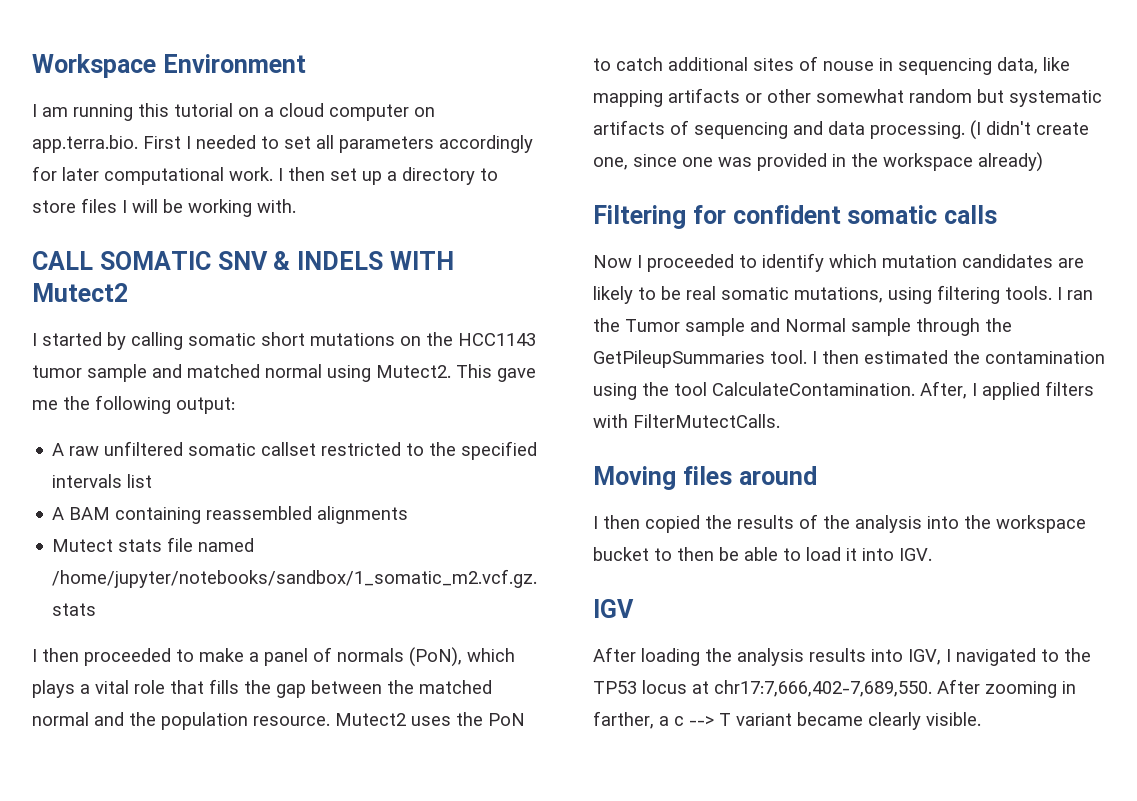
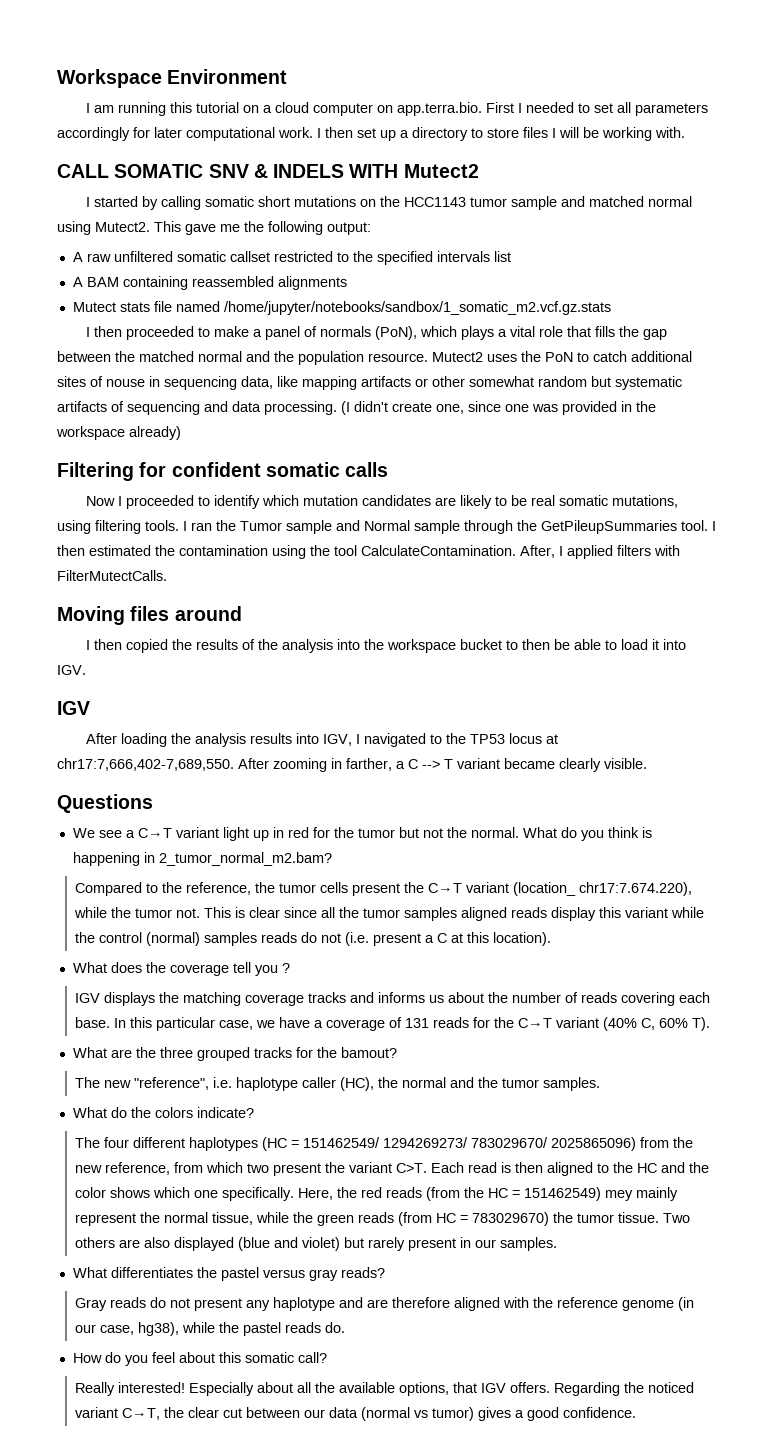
- After zooming in farther, a c --> T variant became clearly visible.
+ After zooming in farther, a C --> T variant became clearly visible.
+ Questions
+ We see a C→T variant light up in red for the tumor but not the normal. What do you think is happening in 2_tumor_normal_m2.bam?
+ Compared to the reference, the tumor cells present the C→T variant (location_ chr17:7.674.220), while the tumor not. This is clear since all the tumor samples aligned reads display this variant while the control (normal) samples reads do not (i.e. present a C at this location).
+ What does the coverage tell you ?
+ IGV displays the matching coverage tracks and informs us about the number of reads covering each base. In this particular case, we have a coverage of 131 reads for the C→T variant (40% C, 60% T).
+ What are the three grouped tracks for the bamout?
+ The new "reference", i.e. haplotype caller (HC), the normal and the tumor samples.
+ What do the colors indicate?
+ The four different haplotypes (HC = 151462549/ 1294269273/ 783029670/ 2025865096) from the new reference, from which two present the variant C>T. Each read is then aligned to the HC and the color shows which one specifically. Here, the red reads (from the HC = 151462549) mey mainly represent the normal tissue, while the green reads (from HC = 783029670) the tumor tissue. Two others are also displayed (blue and violet) but rarely present in our samples.
+ What differentiates the pastel versus gray reads?
+ Gray reads do not present any haplotype and are therefore aligned with the reference genome (in our case, hg38), while the pastel reads do.
+ How do you feel about this somatic call?
+ Really interested! Especially about all the available options, that IGV offers. Regarding the noticed variant C→T, the clear cut between our data (normal vs tumor) gives a good confidence.

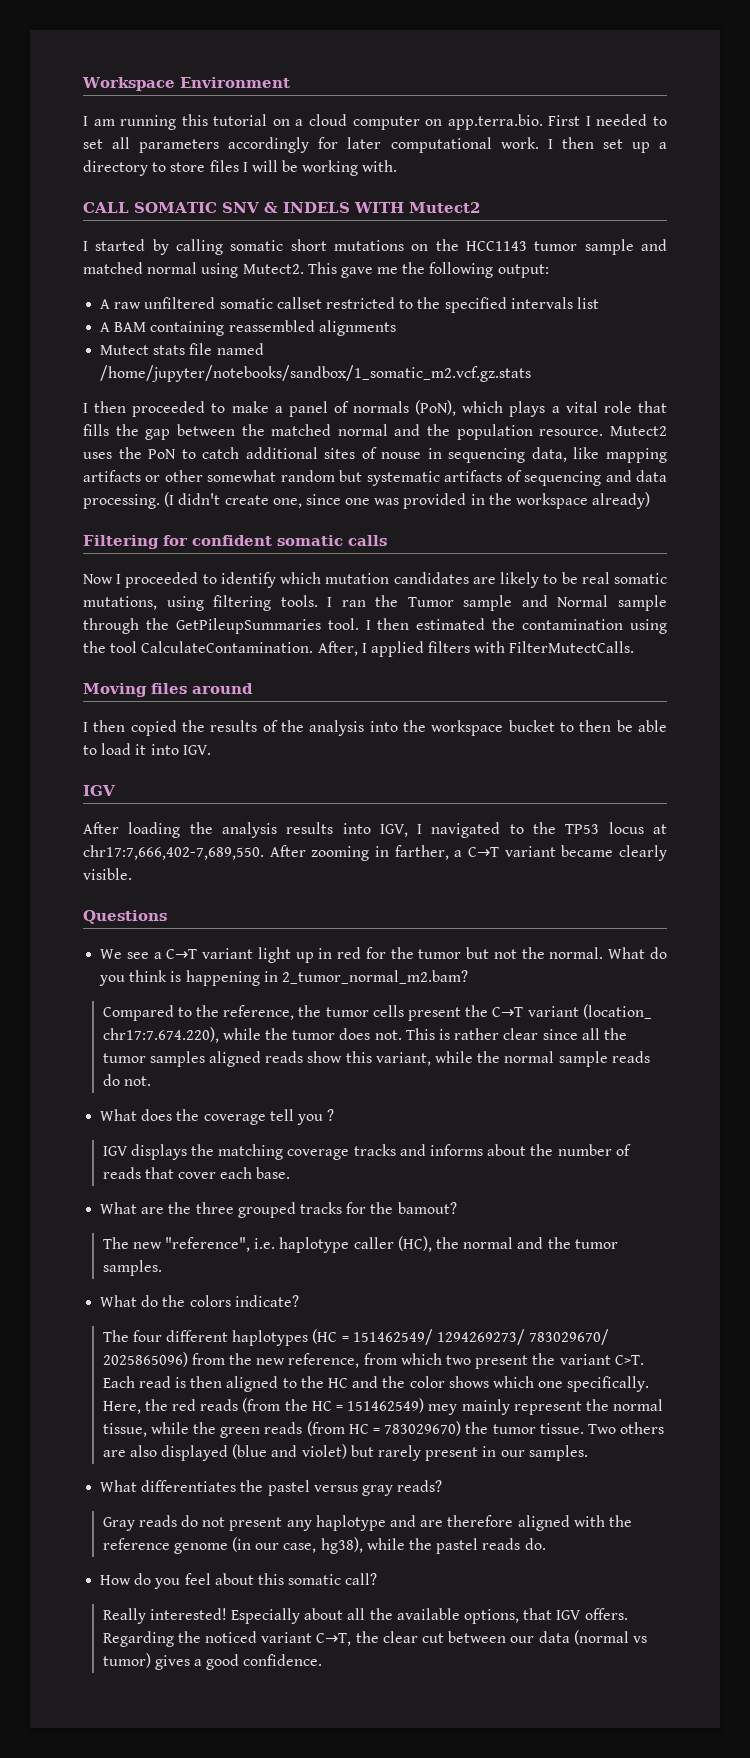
- After zooming in farther, a C --> T variant became clearly visible.
+ After zooming in farther, a C→T variant became clearly visible.
- Compared to the reference, the tumor cells present the C→T variant (location_ chr17:7.674.220), while the tumor not.
+ Compared to the reference, the tumor cells present the C→T variant (location_ chr17:7.674.220), while the tumor does not.
- This is clear since all the tumor samples aligned reads display this variant while the control (normal) samples reads do not (i.e. present a C at this location).
+ This is rather clear since all the tumor samples aligned reads show this variant, while the normal sample reads do not.
- IGV displays the matching coverage tracks and informs us about the number of reads covering each base. In this particular case, we have a coverage of 131 reads for the C→T variant (40% C, 60% T).
+ IGV displays the matching coverage tracks and informs about the number of reads that cover each base.

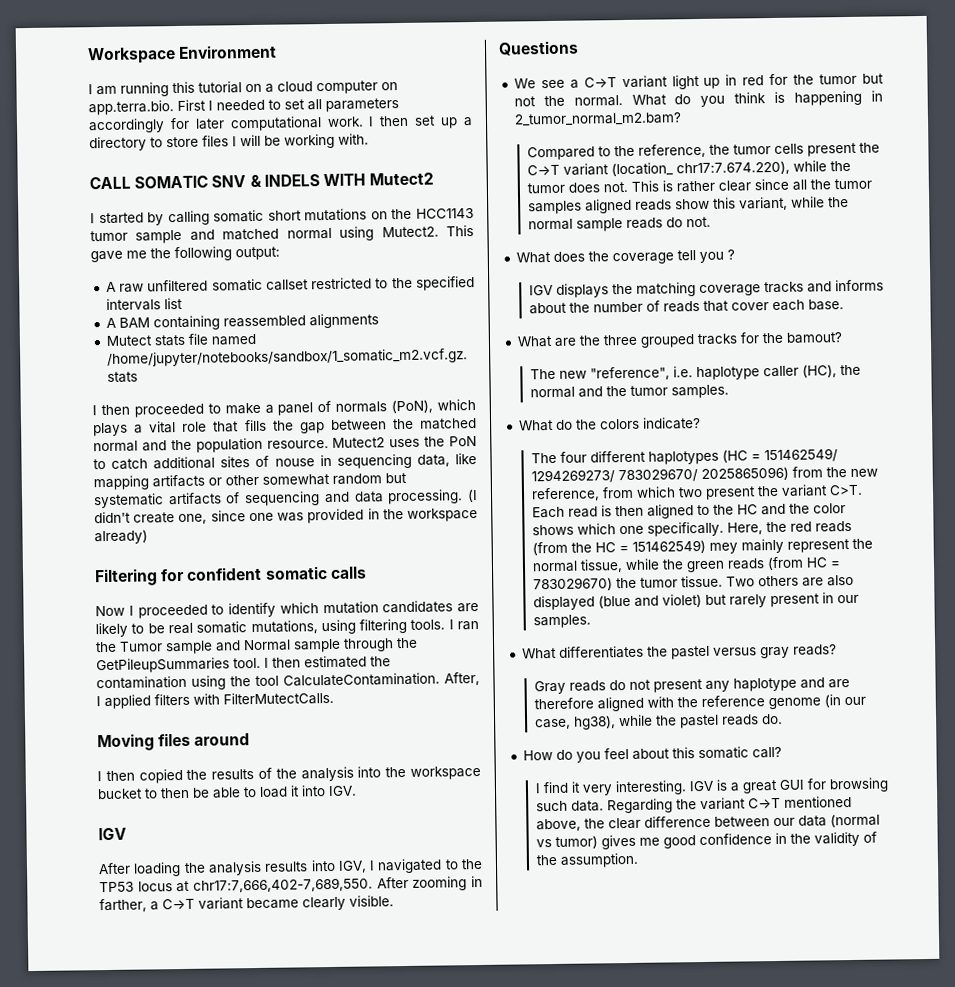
- Really interested! Especially about all the available options, that IGV offers. Regarding the noticed variant C→T, the clear cut between our data (normal vs tumor) gives a good confidence.
+ I find it very interesting. IGV is a great GUI for browsing such data. Regarding the variant C→T mentioned above, the clear difference between our data (normal vs tumor) gives me good confidence in the validity of the assumption.

